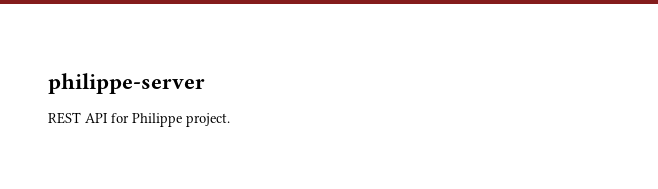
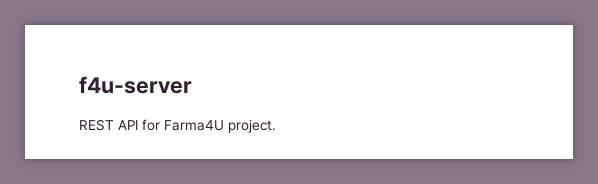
- philippe-server
+ f4u-server
- REST API for Philippe project.
+ REST API for Farma4U project.

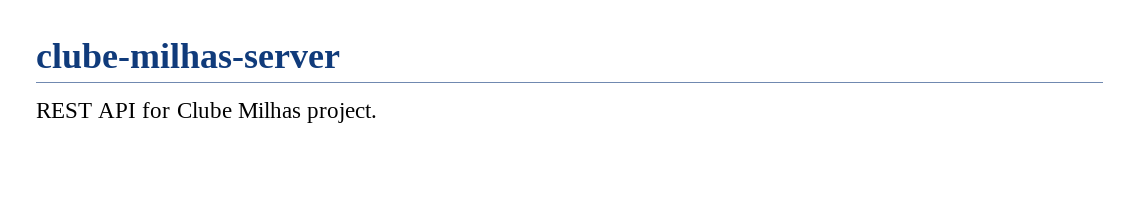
- f4u-server
+ clube-milhas-server
- REST API for Farma4U project.
+ REST API for Clube Milhas project.

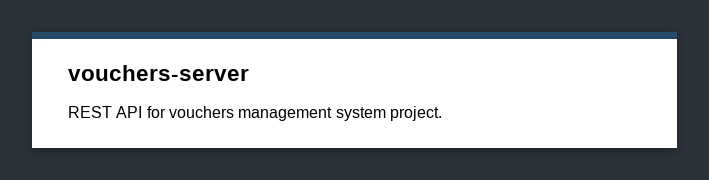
- clube-milhas-server
+ vouchers-server
- REST API for Clube Milhas project.
+ REST API for vouchers management system project.

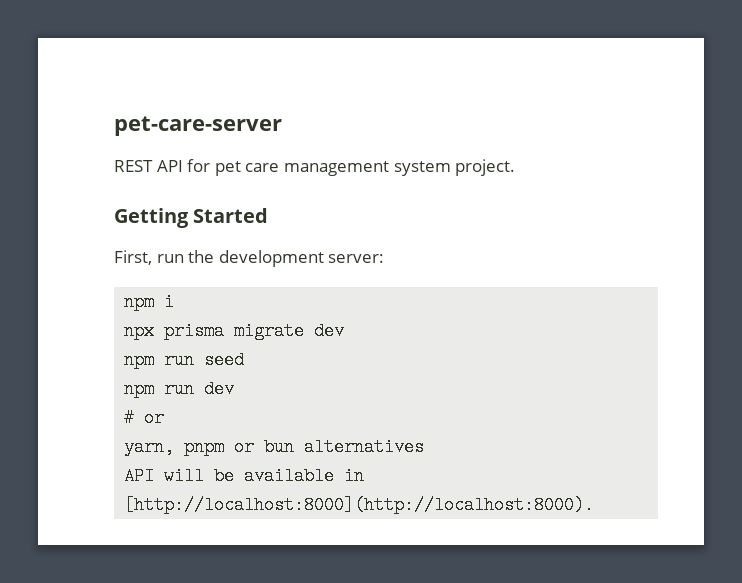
- vouchers-server
+ pet-care-server
- REST API for vouchers management system project.
+ REST API for pet care management system project.
+ Getting Started
+ First, run the development server:
+ npm i
+ npx prisma migrate dev
+ npm run seed
+ npm run dev
+ # or
+ yarn, pnpm or bun alternatives
+ API will be available in [http://localhost:8000](http://localhost:8000).

